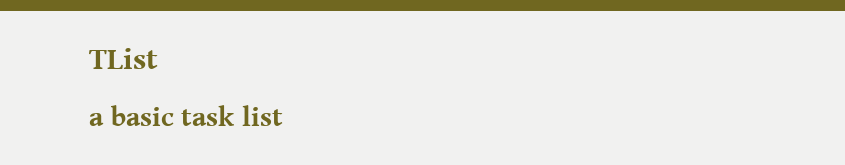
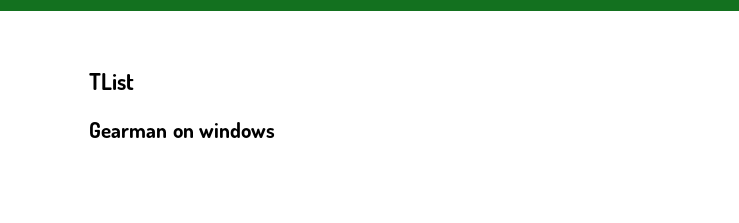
- a basic task list
+ Gearman on windows

